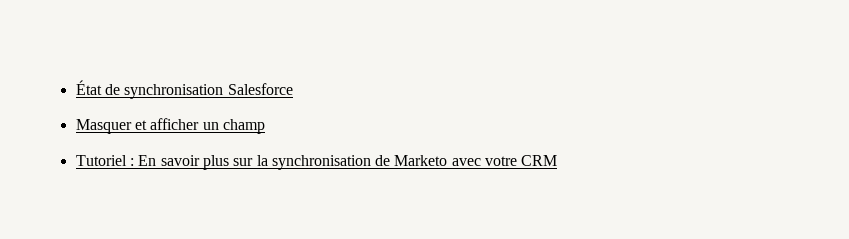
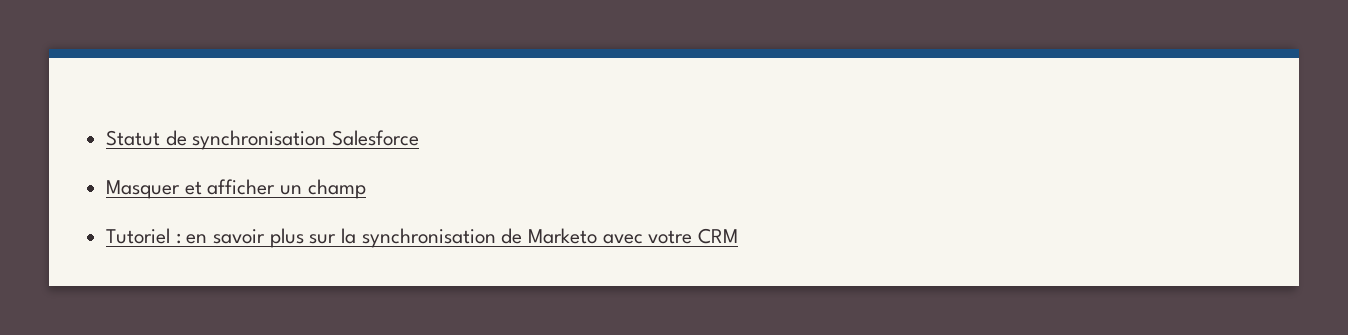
- État de synchronisation Salesforce
+ Statut de synchronisation Salesforce
- Tutoriel : En savoir plus sur la synchronisation de Marketo avec votre CRM
+ Tutoriel : en savoir plus sur la synchronisation de Marketo avec votre CRM

